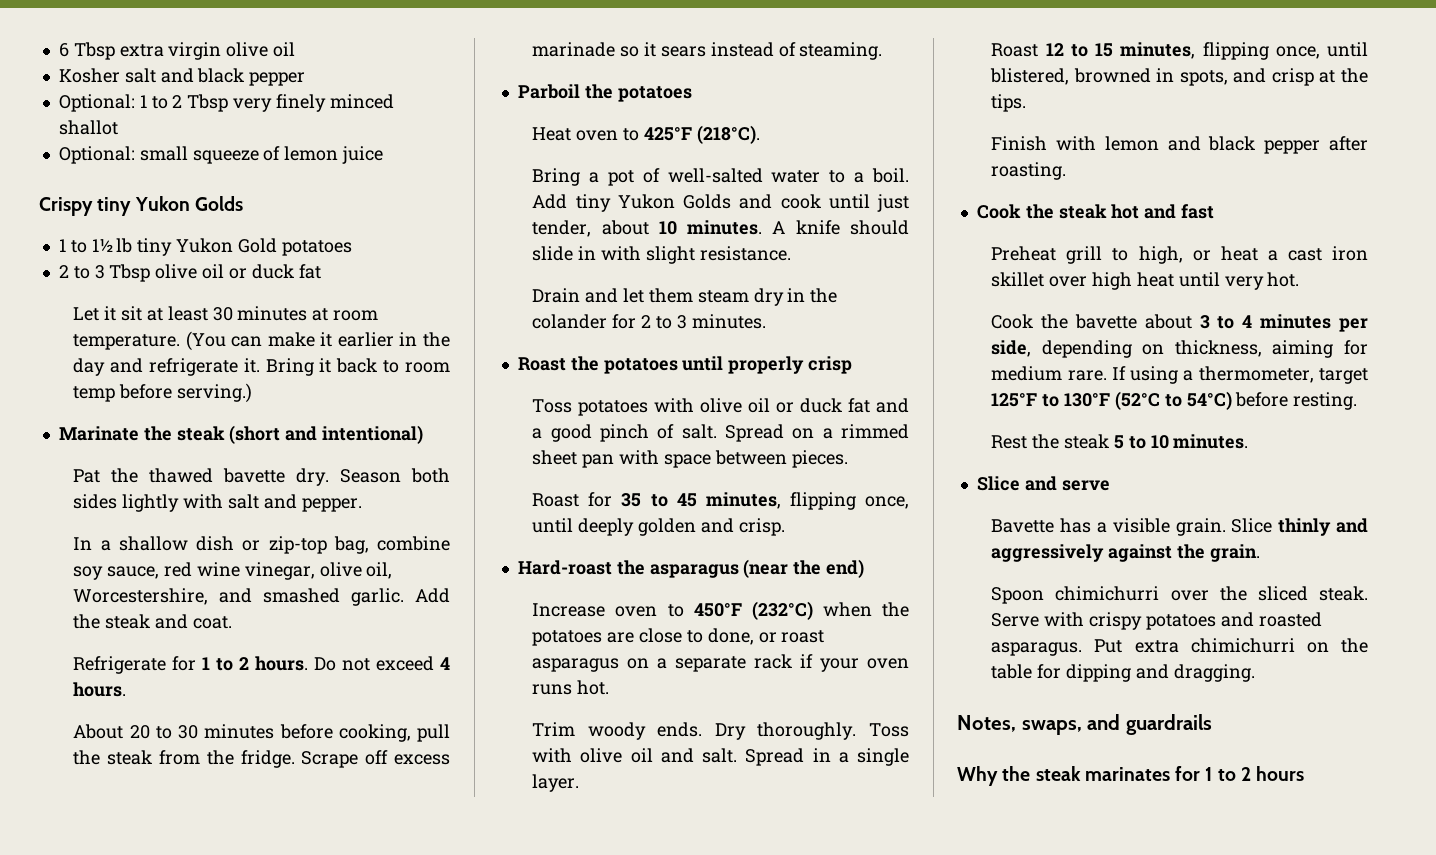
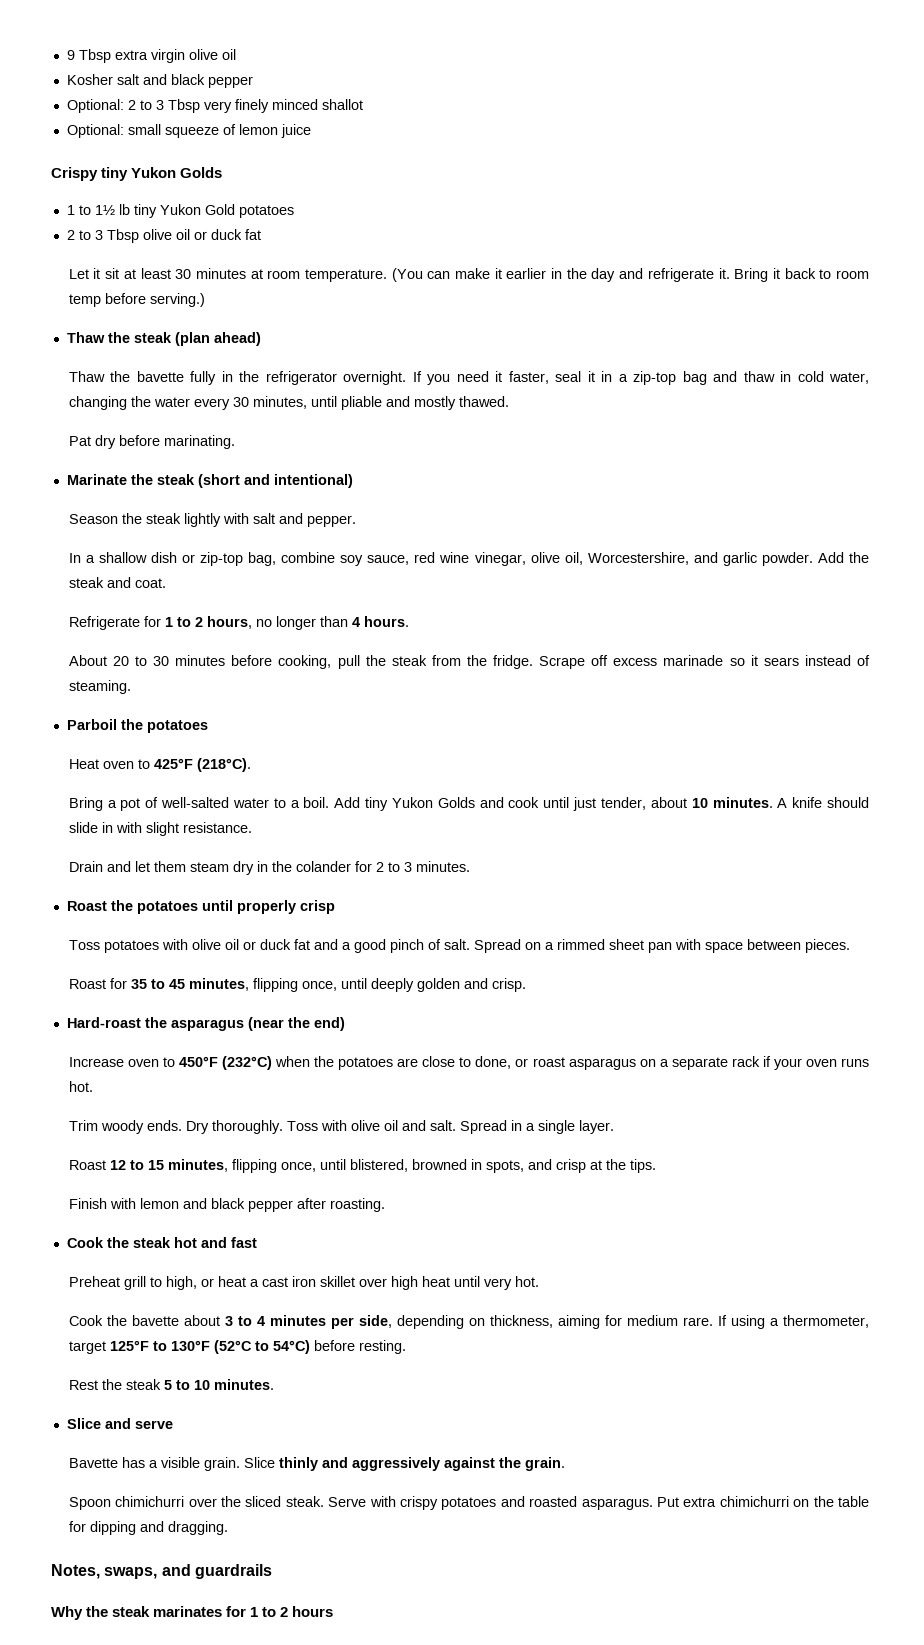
- 6 Tbsp extra virgin olive oil
+ 9 Tbsp extra virgin olive oil
- Optional: 1 to 2 Tbsp very finely minced shallot
+ Optional: 2 to 3 Tbsp very finely minced shallot
+ Thaw the steak (plan ahead)
+ Thaw the bavette fully in the refrigerator overnight. If you need it faster, seal it in a zip-top bag and thaw in cold water, changing the water every 30 minutes, until pliable and mostly thawed.
+ Pat dry before marinating.
- Pat the thawed bavette dry. Season both sides lightly with salt and pepper.
+ Season the steak lightly with salt and pepper.
- In a shallow dish or zip-top bag, combine soy sauce, red wine vinegar, olive oil, Worcestershire, and smashed garlic.
+ In a shallow dish or zip-top bag, combine soy sauce, red wine vinegar, olive oil, Worcestershire, and garlic powder.
- Refrigerate for 1 to 2 hours. Do not exceed 4 hours.
+ Refrigerate for 1 to 2 hours, no longer than 4 hours.

